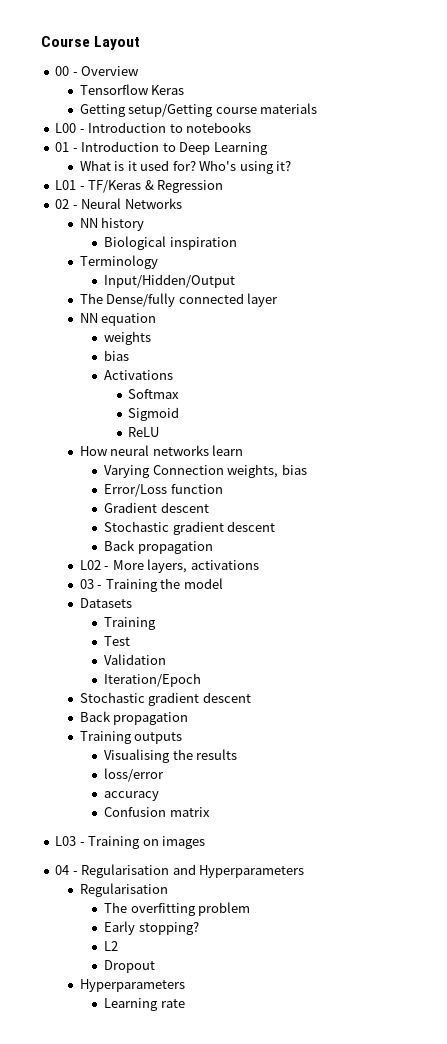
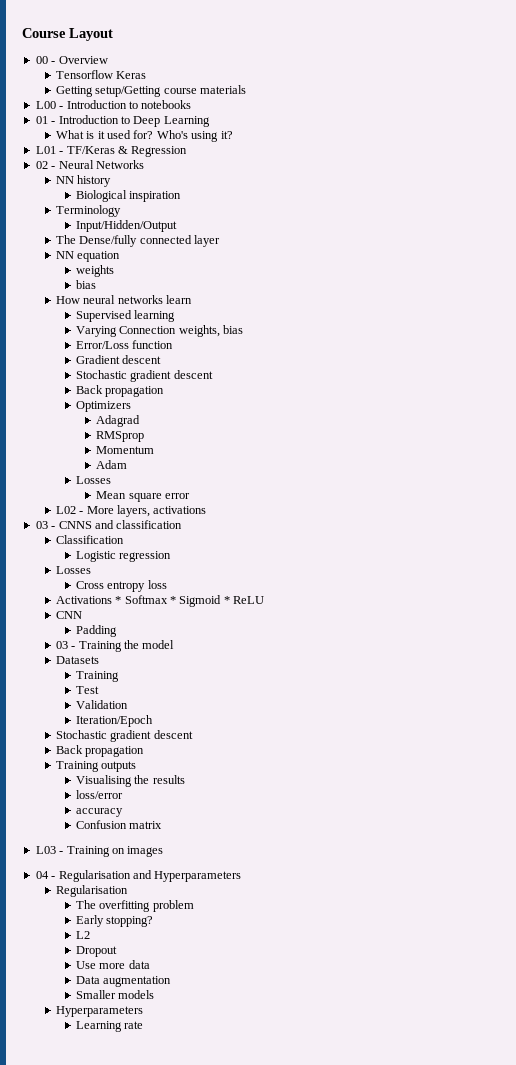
- Activations
- Softmax
- Sigmoid
- ReLU
+ Supervised learning
+ Optimizers
+ Adagrad
+ RMSprop
+ Momentum
+ Adam
+ Losses
+ Mean square error
+ 03 - CNNS and classification
+ Classification
+ Logistic regression
+ Losses
+ Cross entropy loss
+ Activations * Softmax * Sigmoid * ReLU
+ CNN
+ Padding
+ Use more data
+ Data augmentation
+ Smaller models

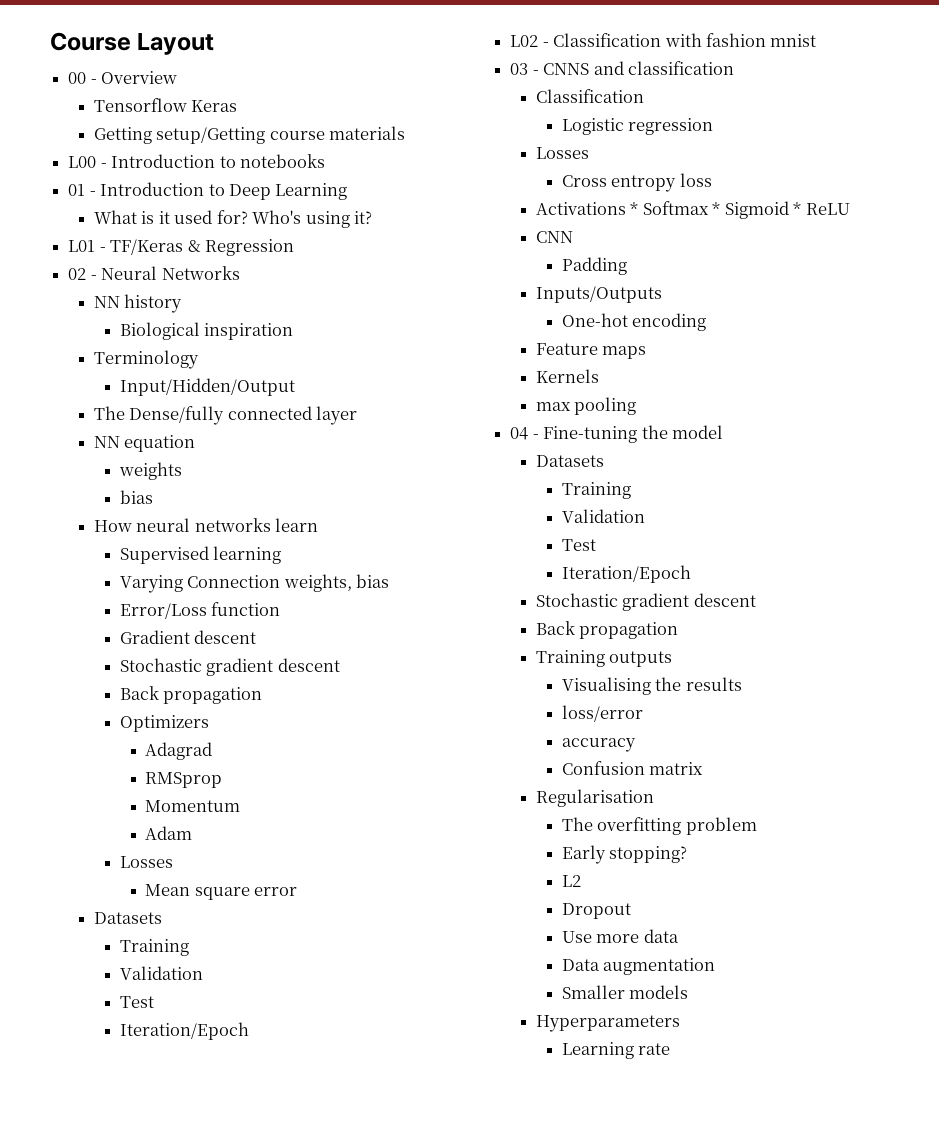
  Mean square error
- L02 - More layers, activations
+ Datasets
+ Training
+ Validation
+ Test
+ Iteration/Epoch
+ L02 - Classification with fashion mnist
- 03 - Training the model
+ Inputs/Outputs
+ One-hot encoding
+ Feature maps
+ Kernels
+ max pooling
+ 04 - Fine-tuning the model
  Datasets
  Training
+ Validation
  Test
- Validation
- L03 - Training on images
- 04 - Regularisation and Hyperparameters

